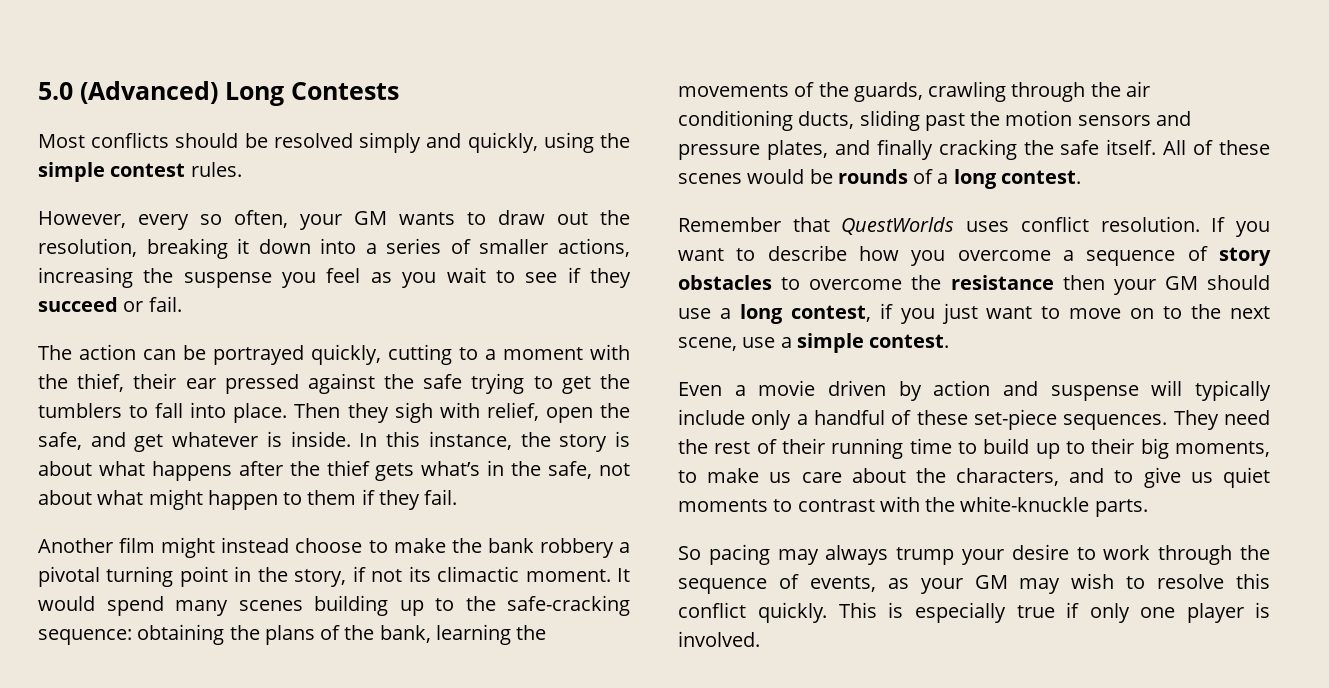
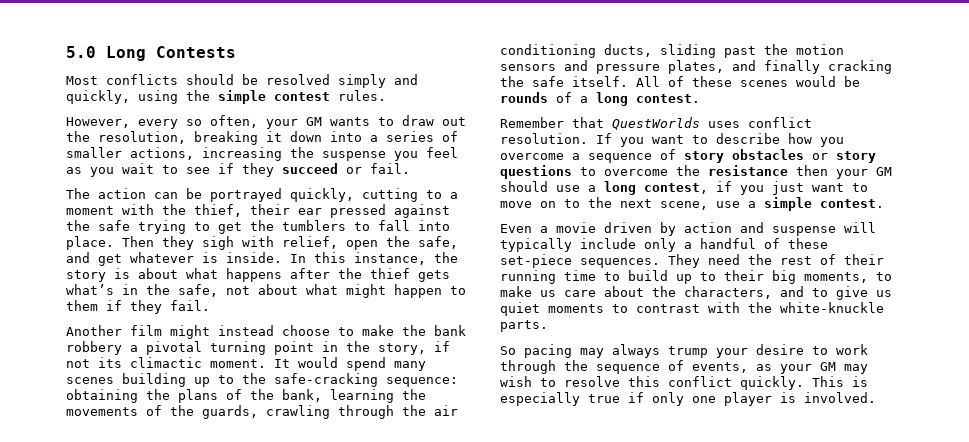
- 5.0 (Advanced) Long Contests
+ 5.0 Long Contests
- If you want to describe how you overcome a sequence of story obstacles to overcome the resistance then your GM should use a long contest, if you just want to move on to the next scene, use a simple contest.
+ If you want to describe how you overcome a sequence of story obstacles or story questions to overcome the resistance then your GM should use a long contest, if you just want to move on to the next scene, use a simple contest.

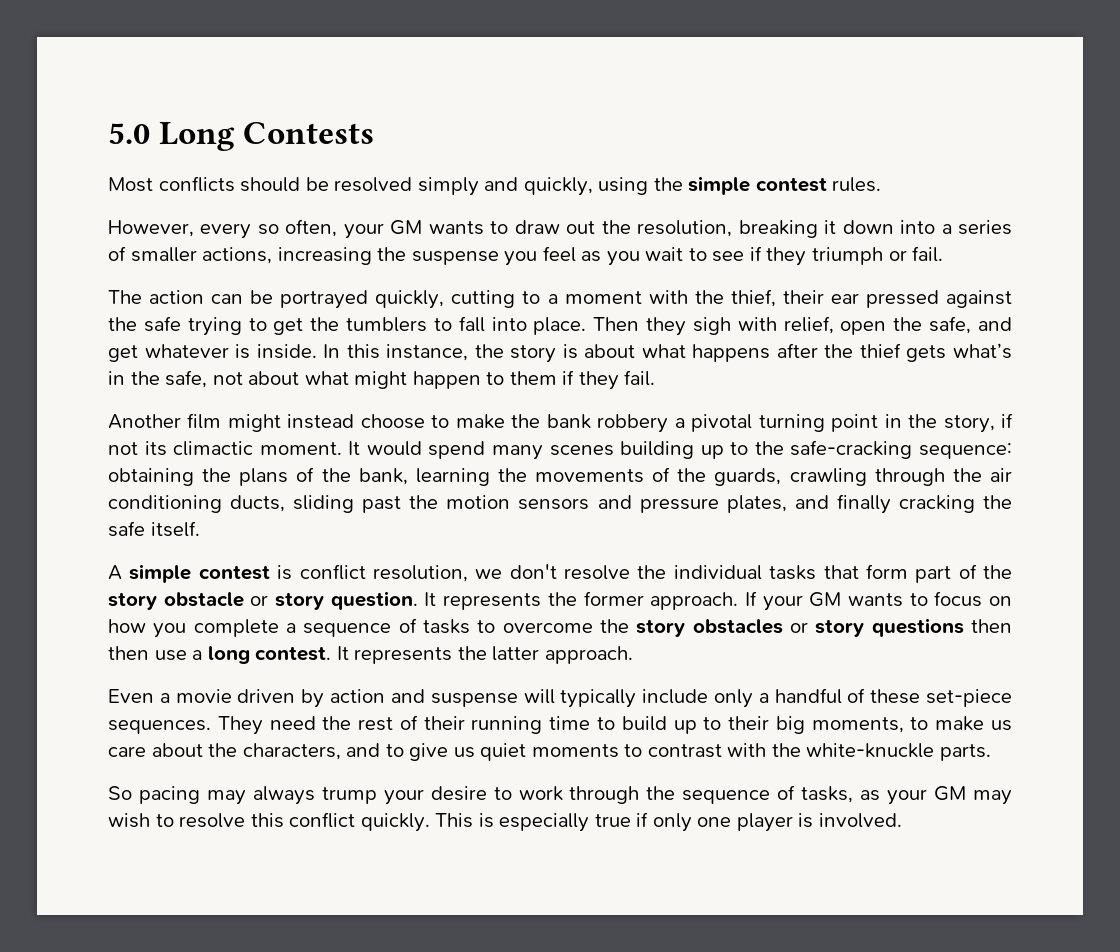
- However, every so often, your GM wants to draw out the resolution, breaking it down into a series of smaller actions, increasing the suspense you feel as you wait to see if they succeed or fail.
+ However, every so often, your GM wants to draw out the resolution, breaking it down into a series of smaller actions, increasing the suspense you feel as you wait to see if they triumph or fail.
- It would spend many scenes building up to the safe-cracking sequence: obtaining the plans of the bank, learning the movements of the guards, crawling through the air conditioning ducts, sliding past the motion sensors and pressure plates, and finally cracking the safe itself. All of these scenes would be rounds of a long contest.
- Remember that QuestWorlds uses conflict resolution. If you want to describe how you overcome a sequence of story obstacles or story questions to overcome the resistance then your GM should use a long contest, if you just want to move on to the next scene, use a simple contest.
+ It would spend many scenes building up to the safe-cracking sequence: obtaining the plans of the bank, learning the movements of the guards, crawling through the air conditioning ducts, sliding past the motion sensors and pressure plates, and finally cracking the safe itself.
+ A simple contest is conflict resolution, we don't resolve the individual tasks that form part of the story obstacle or story question. It represents the former approach. If your GM wants to focus on how you complete a sequence of tasks to overcome the story obstacles or story questions then then use a long contest. It represents the latter approach.
- So pacing may always trump your desire to work through the sequence of events, as your GM may wish to resolve this conflict quickly.
+ So pacing may always trump your desire to work through the sequence of tasks, as your GM may wish to resolve this conflict quickly.

